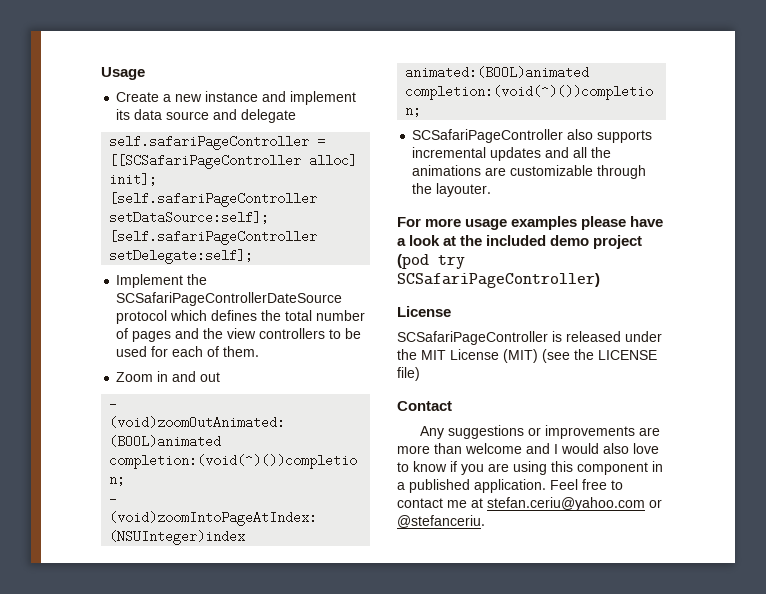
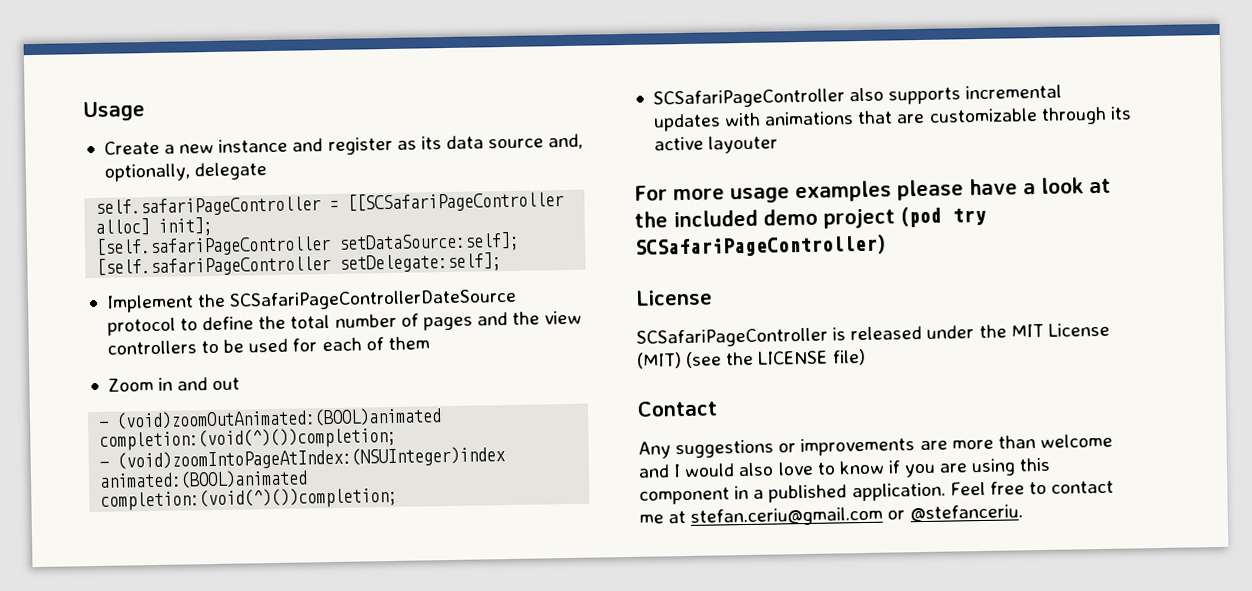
- Create a new instance and implement its data source and delegate
+ Create a new instance and register as its data source and, optionally, delegate
- Implement the SCSafariPageControllerDateSource protocol which defines the total number of pages and the view controllers to be used for each of them.
+ Implement the SCSafariPageControllerDateSource protocol to define the total number of pages and the view controllers to be used for each of them
- SCSafariPageController also supports incremental updates and all the animations are customizable through the layouter.
+ SCSafariPageController also supports incremental updates with animations that are customizable through its active layouter
- Feel free to contact me at stefan.ceriu@yahoo.com or @stefanceriu.
+ Feel free to contact me at stefan.ceriu@gmail.com or @stefanceriu.

